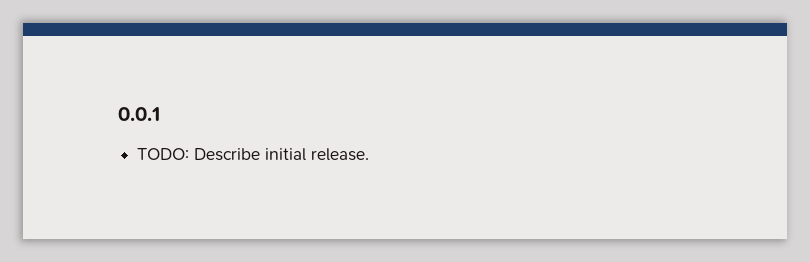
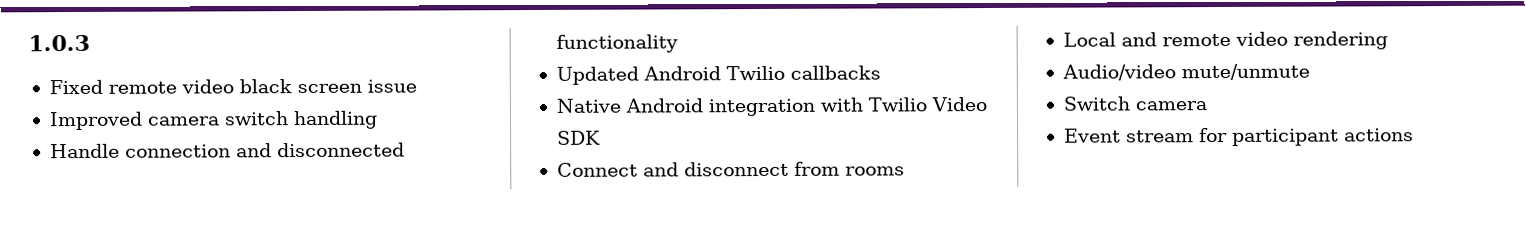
- 0.0.1
- TODO: Describe initial release.
+ 1.0.3
+ Fixed remote video black screen issue
+ Improved camera switch handling
+ Handle connection and disconnected functionality
+ Updated Android Twilio callbacks
+ Native Android integration with Twilio Video SDK
+ Connect and disconnect from rooms
+ Local and remote video rendering
+ Audio/video mute/unmute
+ Switch camera
+ Event stream for participant actions

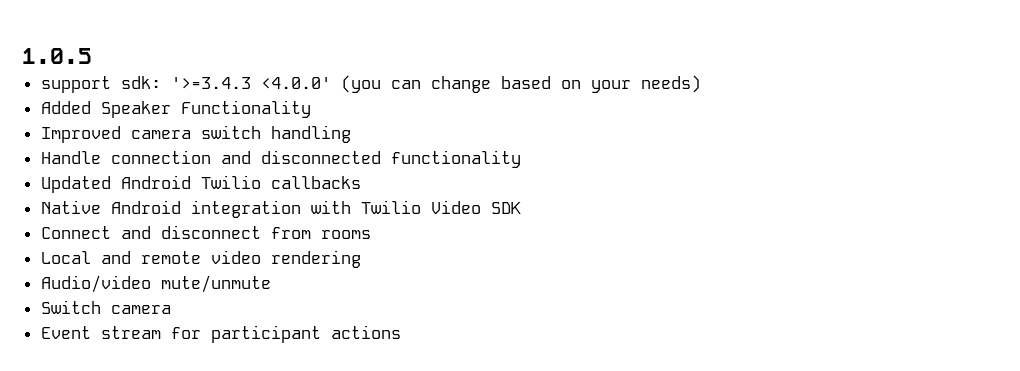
- 1.0.3
- Fixed remote video black screen issue
+ 1.0.5
+ support sdk: '>=3.4.3 <4.0.0' (you can change based on your needs)
+ Added Speaker Functionality

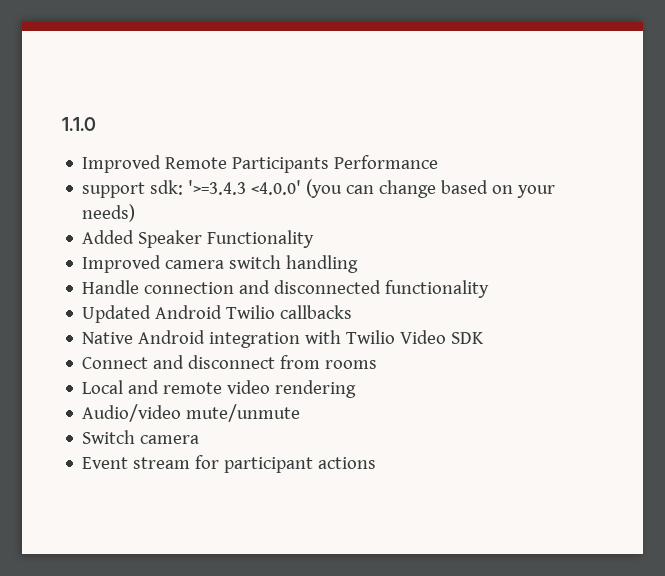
- 1.0.5
+ 1.1.0
+ Improved Remote Participants Performance

